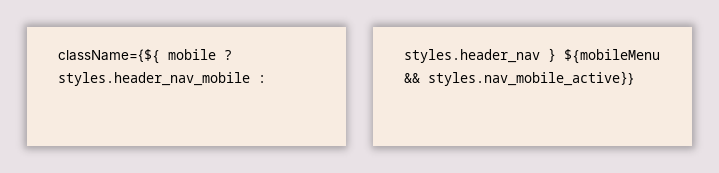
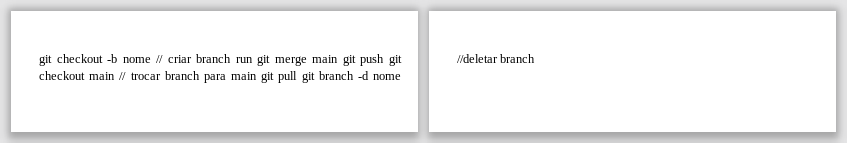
- className={${ mobile ? styles.header_nav_mobile : styles.header_nav } ${mobileMenu && styles.nav_mobile_active}}
+ git checkout -b nome // criar branch run git merge main git push git checkout main // trocar branch para main git pull git branch -d nome //deletar branch

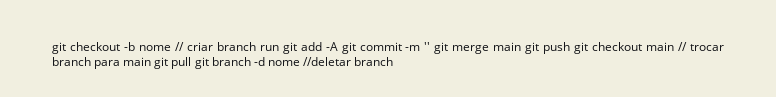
- git checkout -b nome // criar branch run git merge main git push git checkout main // trocar branch para main git pull git branch -d nome //deletar branch
+ git checkout -b nome // criar branch run git add -A git commit -m '' git merge main git push git checkout main // trocar branch para main git pull git branch -d nome //deletar branch

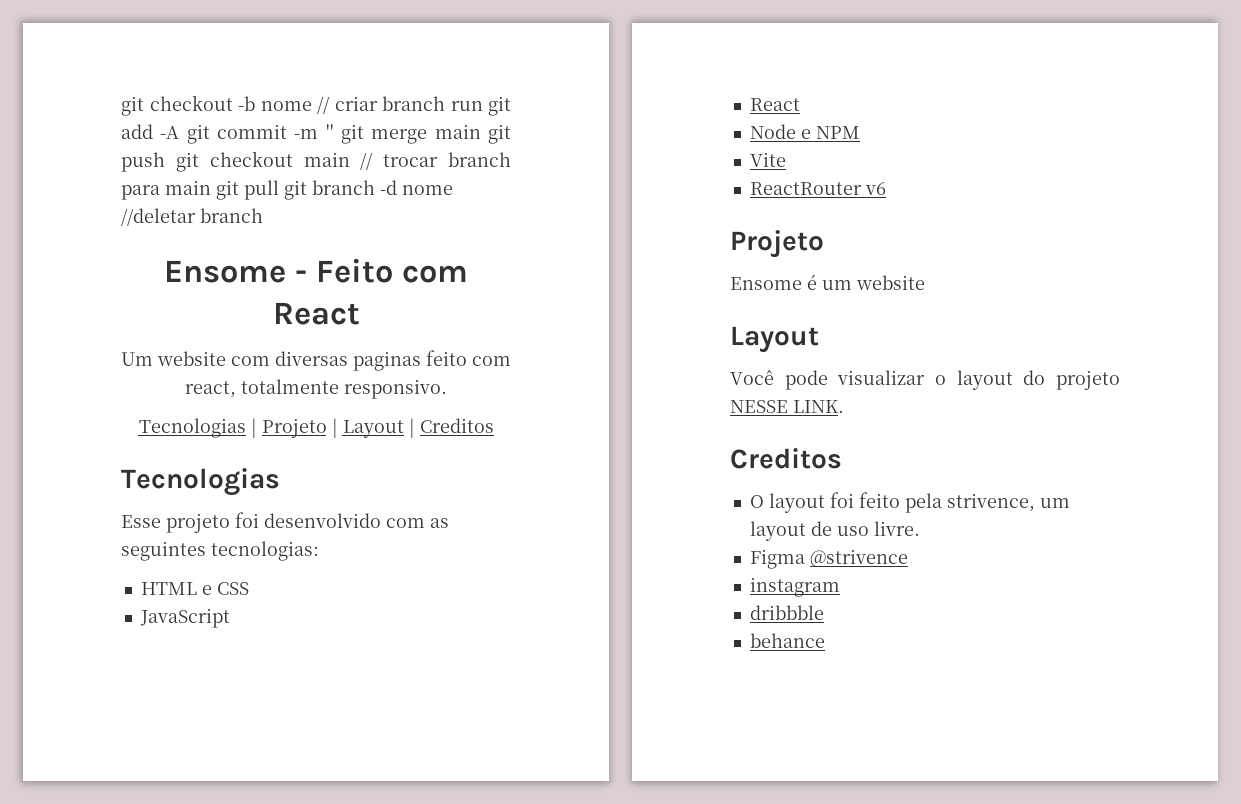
+ Ensome - Feito com React
+ Um website com diversas paginas feito com react, totalmente responsivo.
+ Tecnologias | Projeto | Layout | Creditos
+ Tecnologias
+ Esse projeto foi desenvolvido com as seguintes tecnologias:
+ HTML e CSS
+ JavaScript
+ React
+ Node e NPM
+ Vite
+ ReactRouter v6
+ Projeto
+ Ensome é um website
+ Layout
+ Você pode visualizar o layout do projeto NESSE LINK.
+ Creditos
+ O layout foi feito pela strivence, um layout de uso livre.
+ Figma @strivence
+ instagram
+ dribbble
+ behance

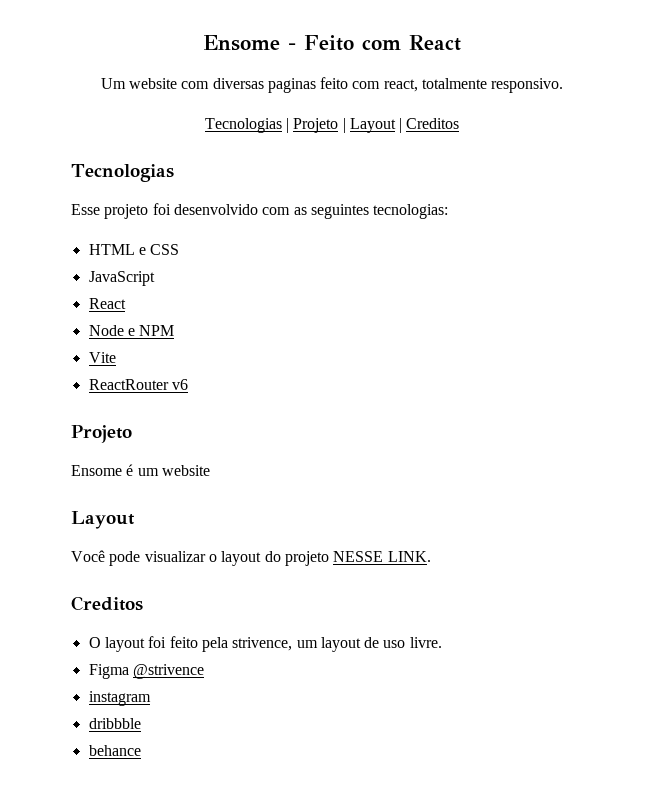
- git checkout -b nome // criar branch run git add -A git commit -m '' git merge main git push git checkout main // trocar branch para main git pull git branch -d nome //deletar branch

